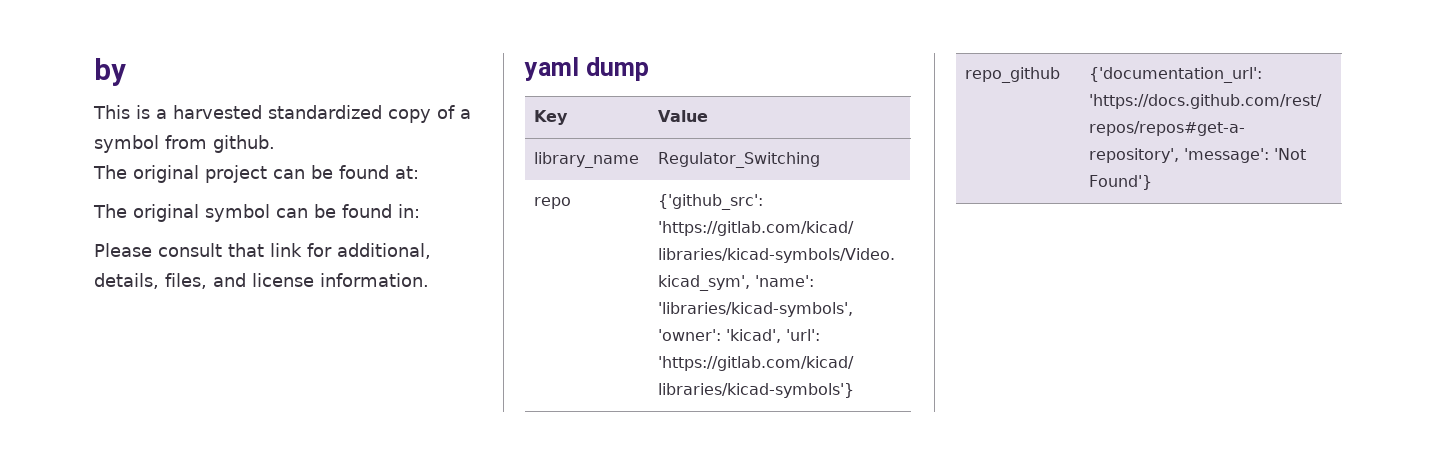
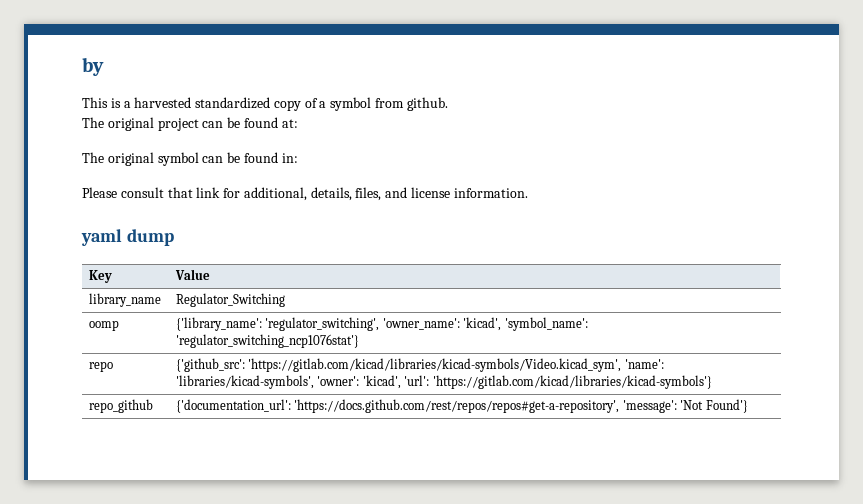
+ oomp | {'library_name': 'regulator_switching', 'owner_name': 'kicad', 'symbol_name': 'regulator_switching_ncp1076stat'}

